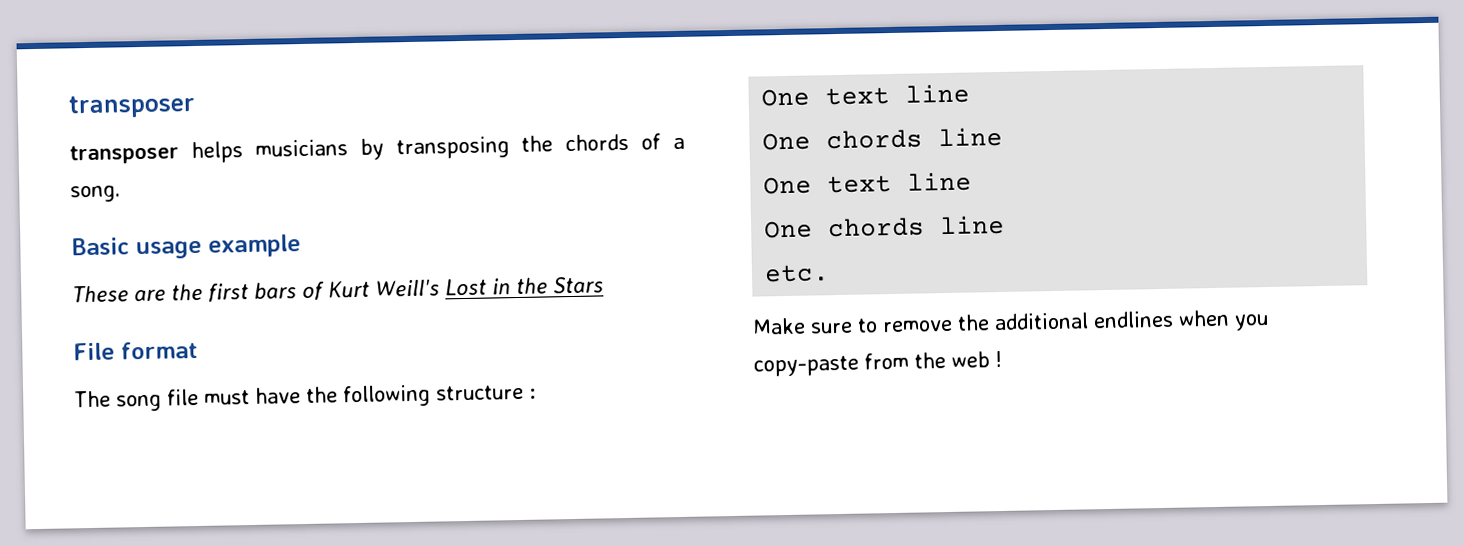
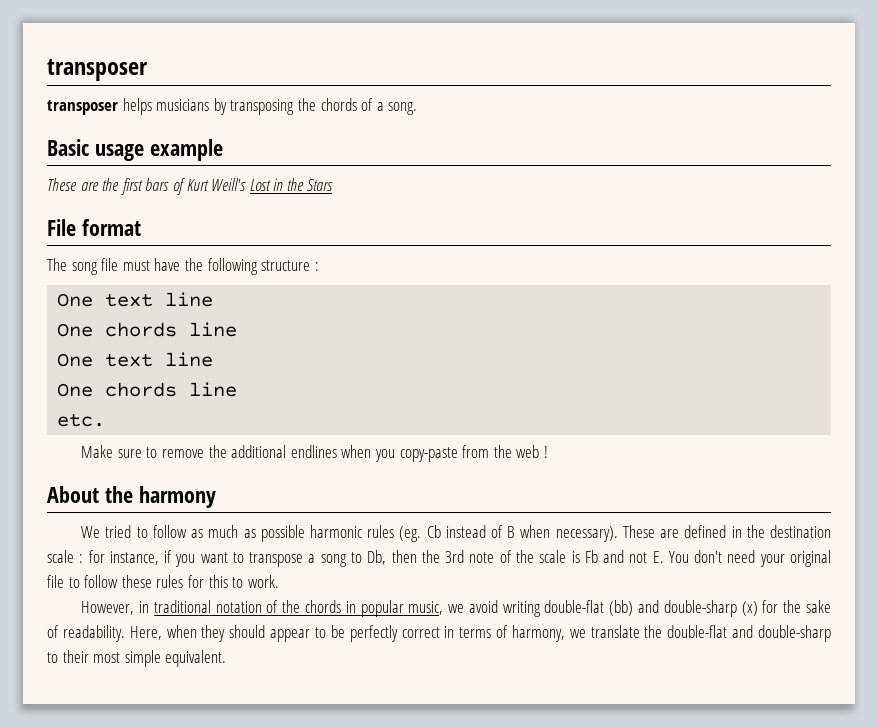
+ About the harmony
+ We tried to follow as much as possible harmonic rules (eg. Cb instead of B when necessary). These are defined in the destination scale : for instance, if you want to transpose a song to Db, then the 3rd note of the scale is Fb and not E. You don't need your original file to follow these rules for this to work.
+ However, in traditional notation of the chords in popular music, we avoid writing double-flat (bb) and double-sharp (x) for the sake of readability. Here, when they should appear to be perfectly correct in terms of harmony, we translate the double-flat and double-sharp to their most simple equivalent.

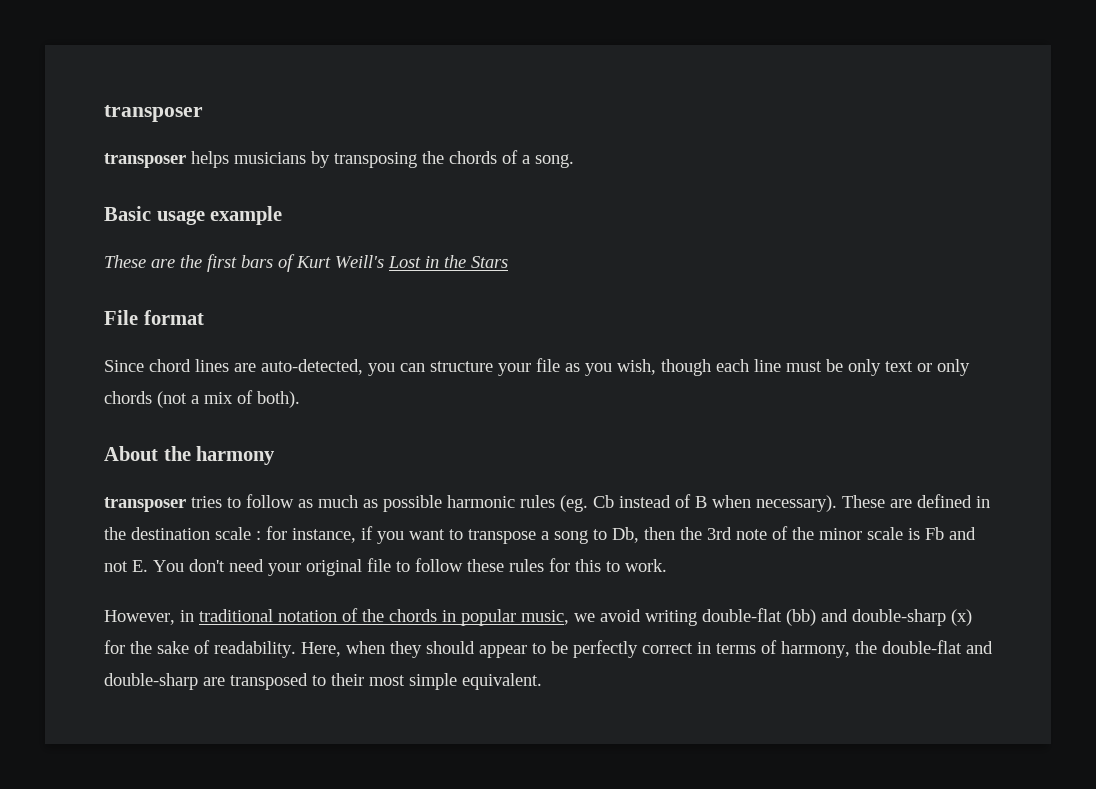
- The song file must have the following structure :
- One text line
- One chords line
- One text line
- One chords line
- etc.
- Make sure to remove the additional endlines when you copy-paste from the web !
+ Since chord lines are auto-detected, you can structure your file as you wish, though each line must be only text or only chords (not a mix of both).
- We tried to follow as much as possible harmonic rules (eg. Cb instead of B when necessary).
+ transposer tries to follow as much as possible harmonic rules (eg. Cb instead of B when necessary).
- These are defined in the destination scale : for instance, if you want to transpose a song to Db, then the 3rd note of the scale is Fb and not E. You don't need your original file to follow these rules for this to work.
+ These are defined in the destination scale : for instance, if you want to transpose a song to Db, then the 3rd note of the minor scale is Fb and not E. You don't need your original file to follow these rules for this to work.
- Here, when they should appear to be perfectly correct in terms of harmony, we translate the double-flat and double-sharp to their most simple equivalent.
+ Here, when they should appear to be perfectly correct in terms of harmony, the double-flat and double-sharp are transposed to their most simple equivalent.

